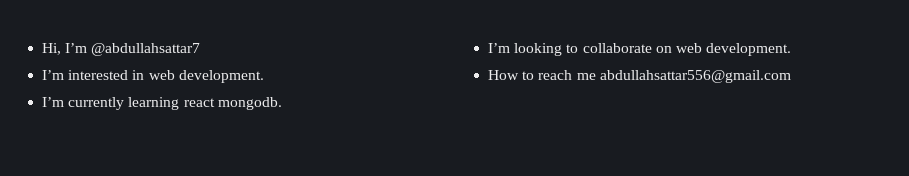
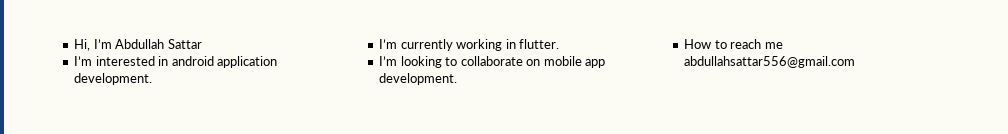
- Hi, I’m @abdullahsattar7
+ Hi, I’m Abdullah Sattar
- I’m interested in web development.
+ I’m interested in android application development.
- I’m currently learning react mongodb.
+ I’m currently working in flutter.
- I’m looking to collaborate on web development.
+ I’m looking to collaborate on mobile app development.

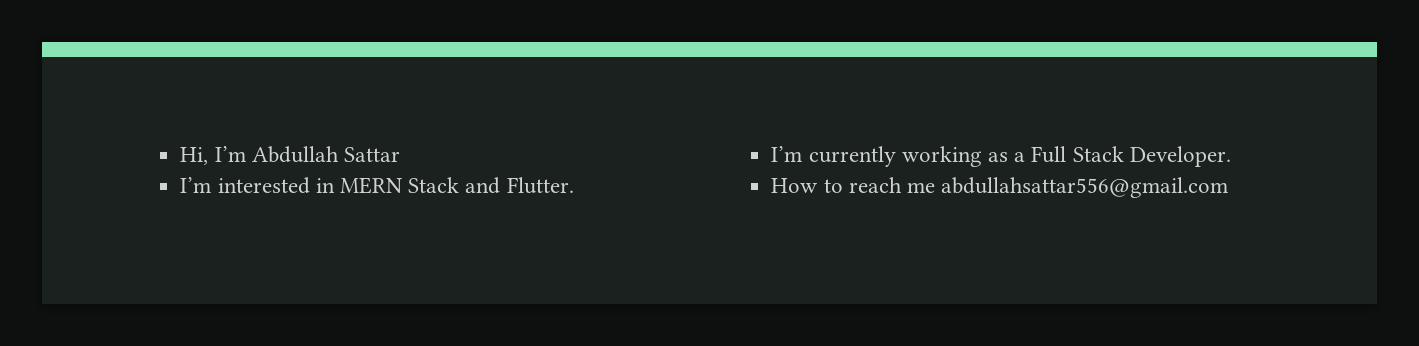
- I’m interested in android application development.
+ I’m interested in MERN Stack and Flutter.
- I’m currently working in flutter.
- I’m looking to collaborate on mobile app development.
+ I’m currently working as a Full Stack Developer.

